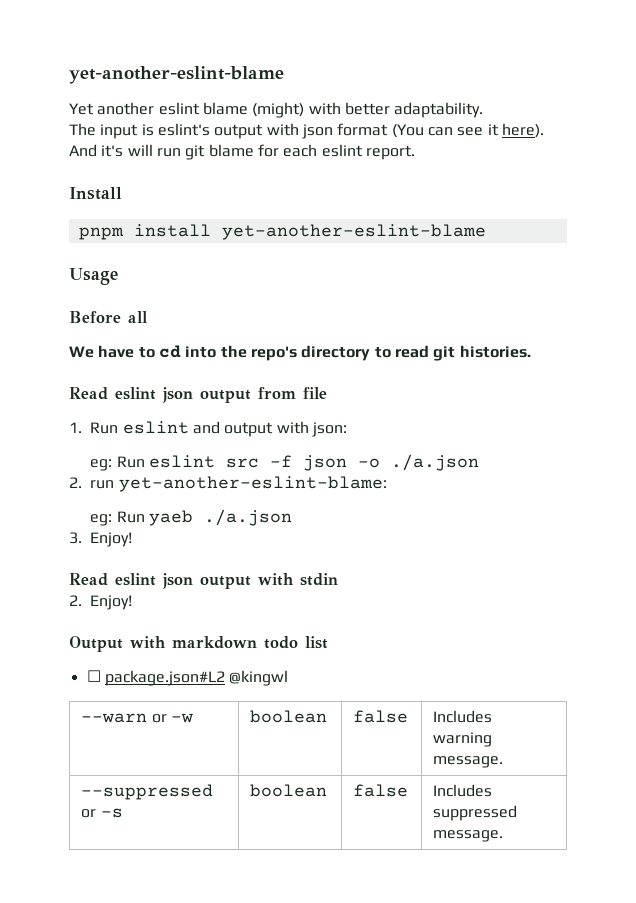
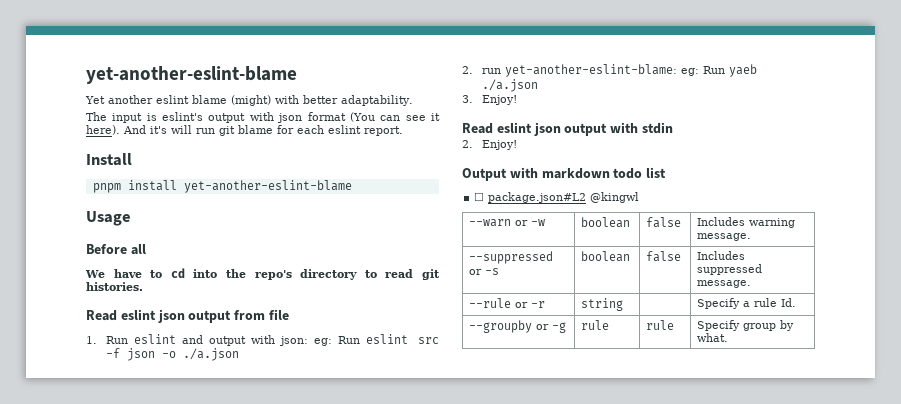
- 1. Run eslint and output with json:
- eg: Run eslint src -f json -o ./a.json
+ 1. Run eslint and output with json: eg: Run eslint src -f json -o ./a.json
- 2. run yet-another-eslint-blame:
- eg: Run yaeb ./a.json
+ 2. run yet-another-eslint-blame: eg: Run yaeb ./a.json
+ --rule or -r | string | | Specify a rule Id.
+ --groupby or -g | rule | rule | Specify group by what.

